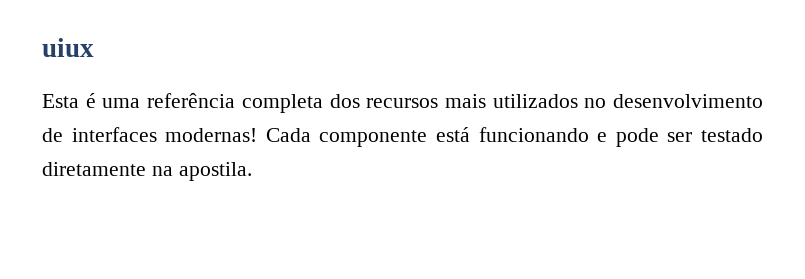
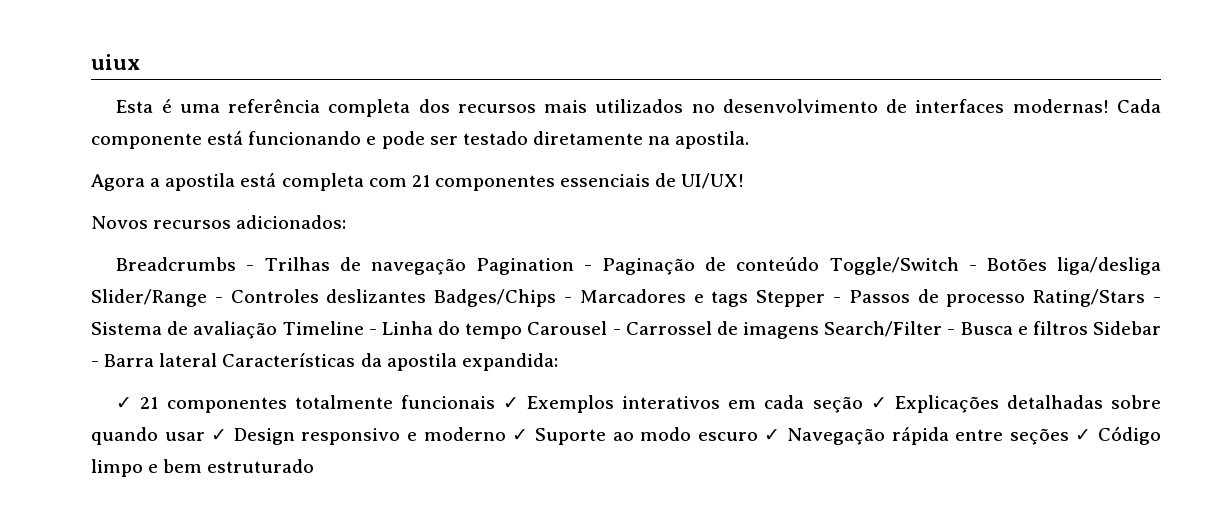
+ Agora a apostila está completa com 21 componentes essenciais de UI/UX!
+ Novos recursos adicionados:
+ Breadcrumbs - Trilhas de navegação Pagination - Paginação de conteúdo Toggle/Switch - Botões liga/desliga Slider/Range - Controles deslizantes Badges/Chips - Marcadores e tags Stepper - Passos de processo Rating/Stars - Sistema de avaliação Timeline - Linha do tempo Carousel - Carrossel de imagens Search/Filter - Busca e filtros Sidebar - Barra lateral Características da apostila expandida:
+ ✓ 21 componentes totalmente funcionais ✓ Exemplos interativos em cada seção ✓ Explicações detalhadas sobre quando usar ✓ Design responsivo e moderno ✓ Suporte ao modo escuro ✓ Navegação rápida entre seções ✓ Código limpo e bem estruturado

